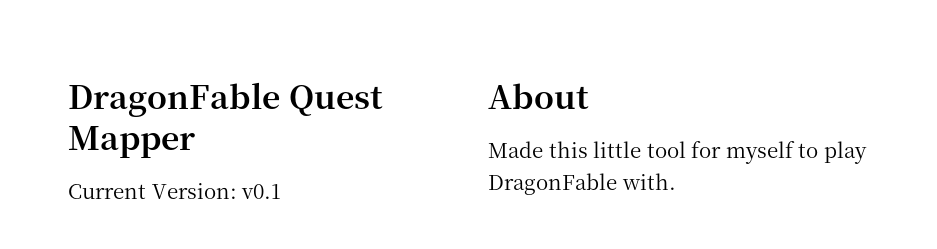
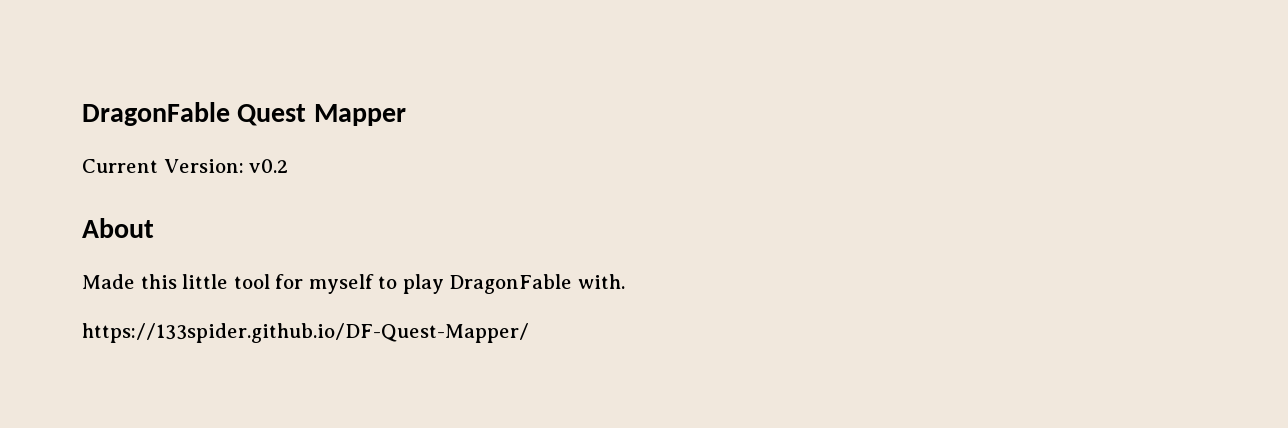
- Current Version: v0.1
+ Current Version: v0.2
+ https://133spider.github.io/DF-Quest-Mapper/

